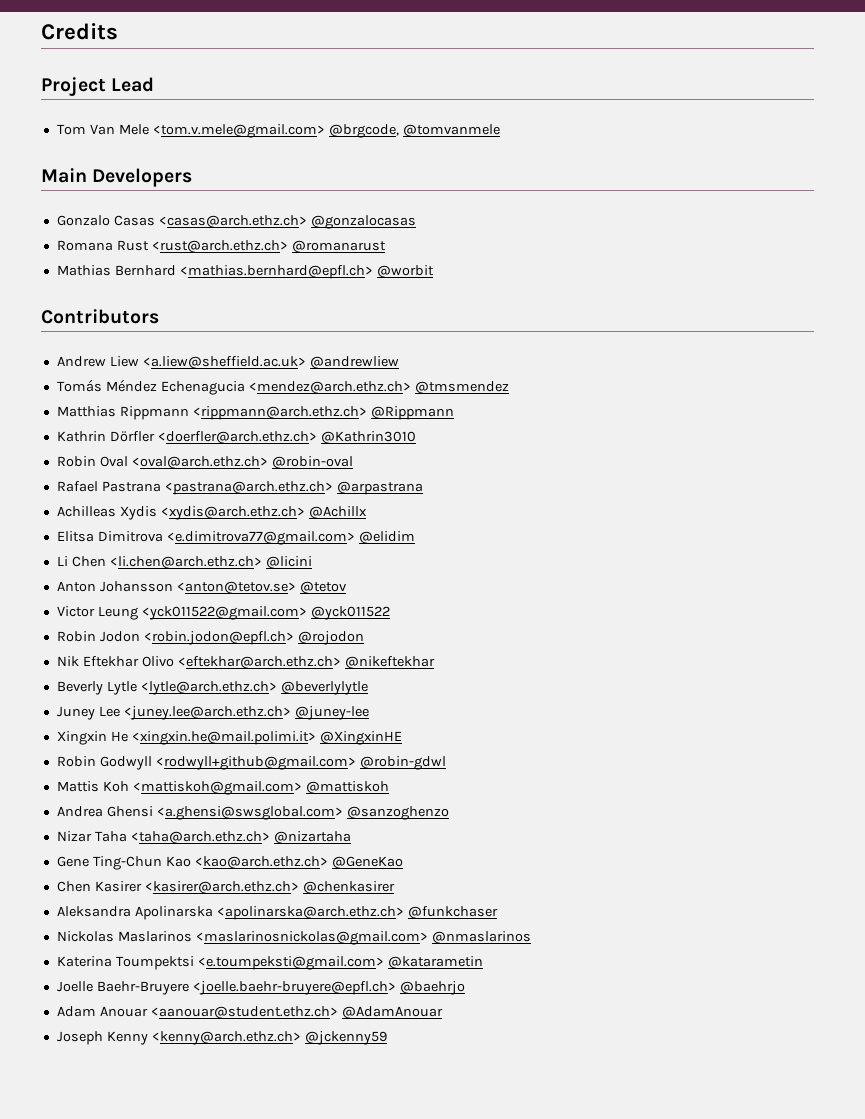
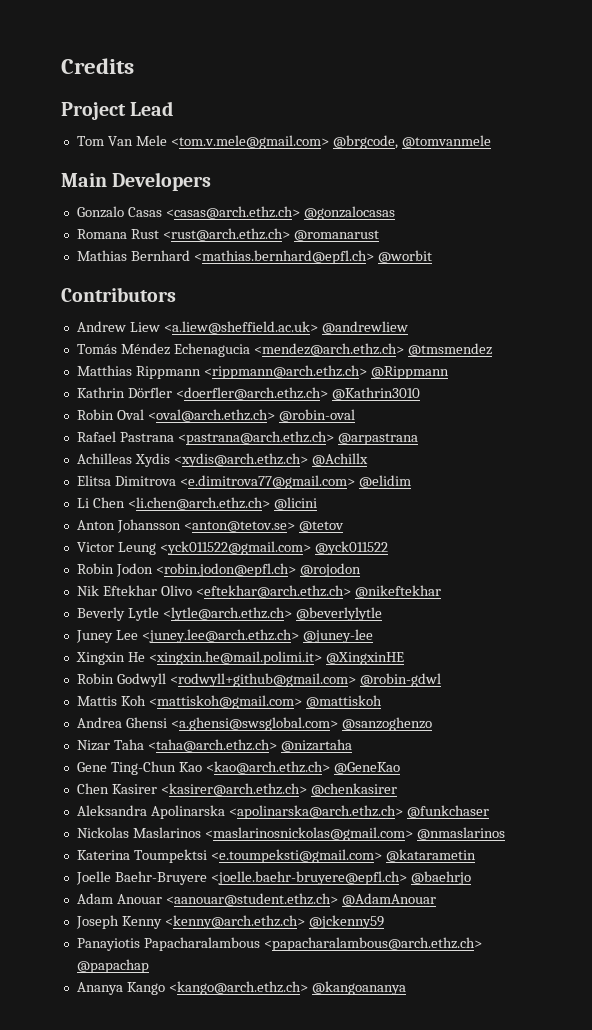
+ Panayiotis Papacharalambous <papacharalambous@arch.ethz.ch> @papachap
+ Ananya Kango <kango@arch.ethz.ch> @kangoananya

